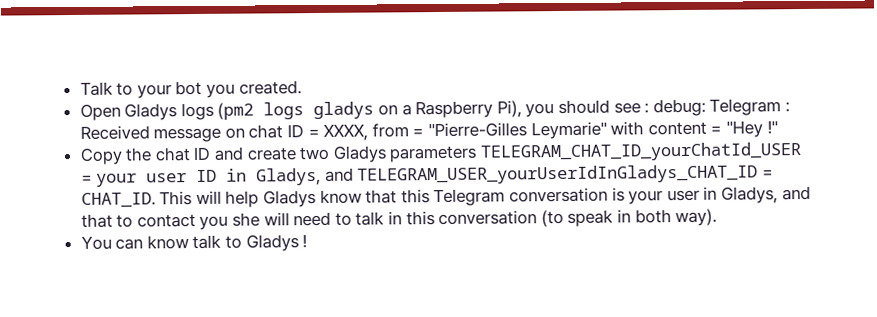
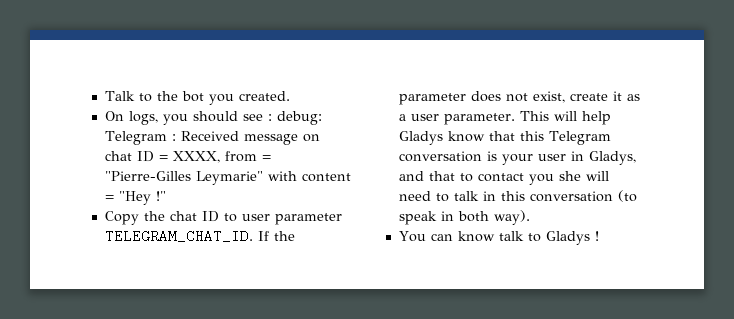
- Talk to your bot you created.
+ Talk to the bot you created.
- Open Gladys logs (pm2 logs gladys on a Raspberry Pi), you should see : debug: Telegram : Received message on chat ID = XXXX, from = "Pierre-Gilles Leymarie" with content = "Hey !"
+ On logs, you should see : debug: Telegram : Received message on chat ID = XXXX, from = "Pierre-Gilles Leymarie" with content = "Hey !"
- Copy the chat ID and create two Gladys parameters TELEGRAM_CHAT_ID_yourChatId_USER = your user ID in Gladys, and TELEGRAM_USER_yourUserIdInGladys_CHAT_ID = CHAT_ID.
+ Copy the chat ID to user parameter TELEGRAM_CHAT_ID. If the parameter does not exist, create it as a user parameter.

